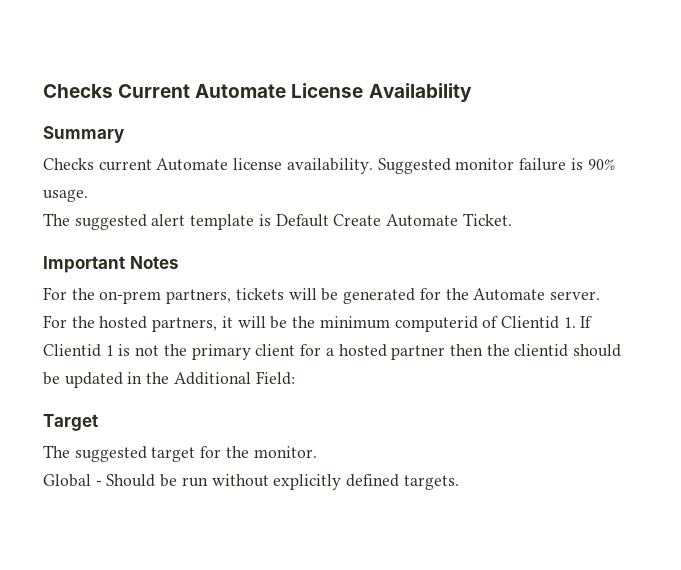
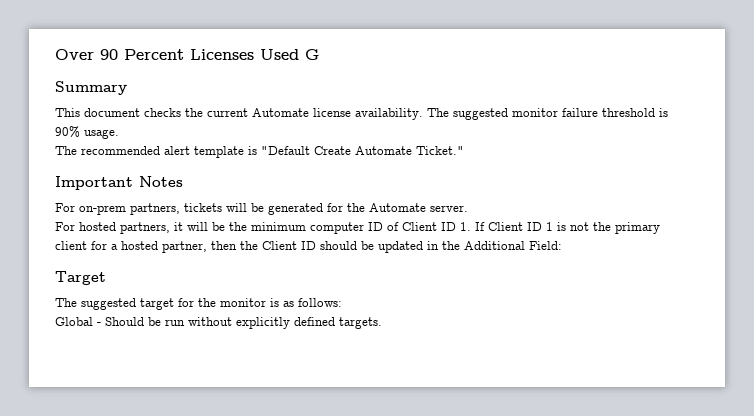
- Checks Current Automate License Availability
+ Over 90 Percent Licenses Used G
  Summary
- Checks current Automate license availability.
+ This document checks the current Automate license availability.
- Suggested monitor failure is 90% usage.
+ The suggested monitor failure threshold is 90% usage.
- The suggested alert template is Default Create Automate Ticket.
+ The recommended alert template is "Default Create Automate Ticket."
- For the on-prem partners, tickets will be generated for the Automate server.
+ For on-prem partners, tickets will be generated for the Automate server.
- For the hosted partners, it will be the minimum computerid of Clientid 1. If Clientid 1 is not the primary client for a hosted partner then the clientid should be updated in the Additional Field:
+ For hosted partners, it will be the minimum computer ID of Client ID 1. If Client ID 1 is not the primary client for a hosted partner, then the Client ID should be updated in the Additional Field:
- The suggested target for the monitor.
+ The suggested target for the monitor is as follows:

